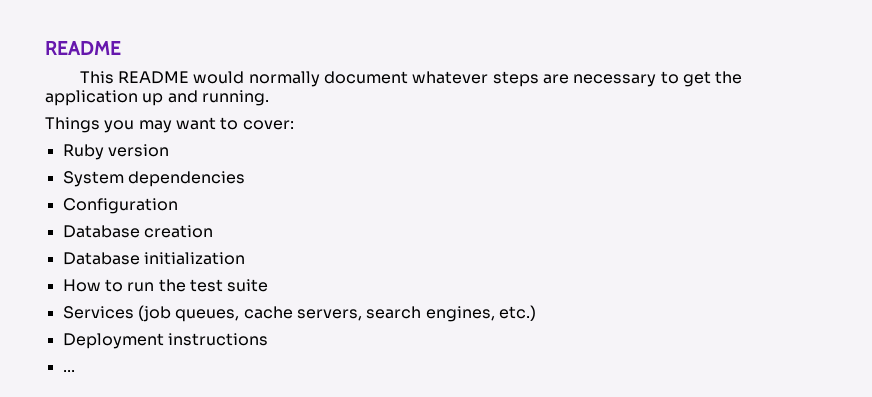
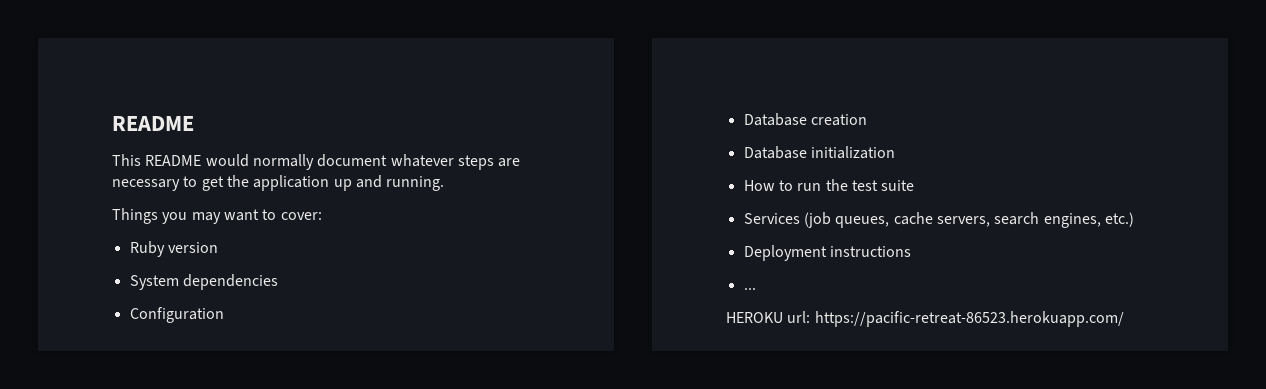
+ HEROKU url: https://pacific-retreat-86523.herokuapp.com/

